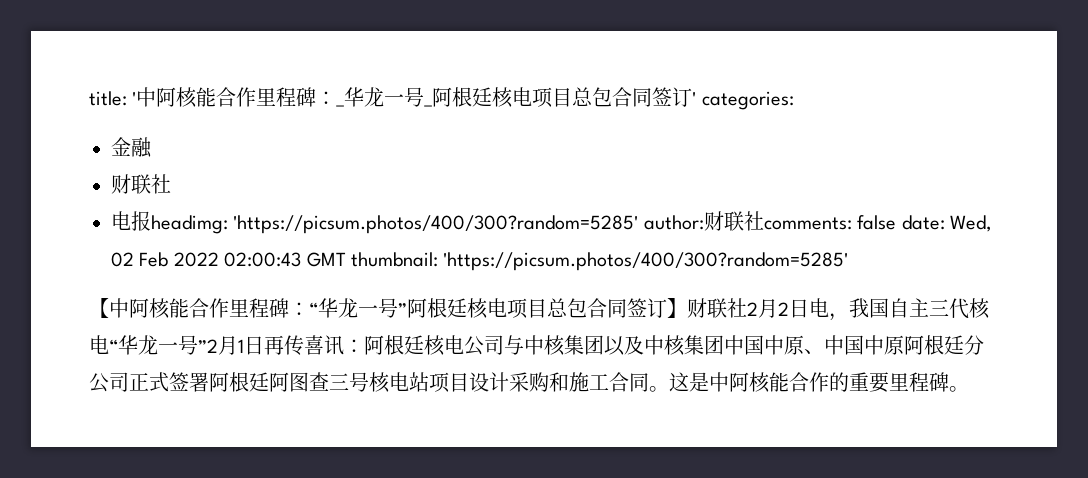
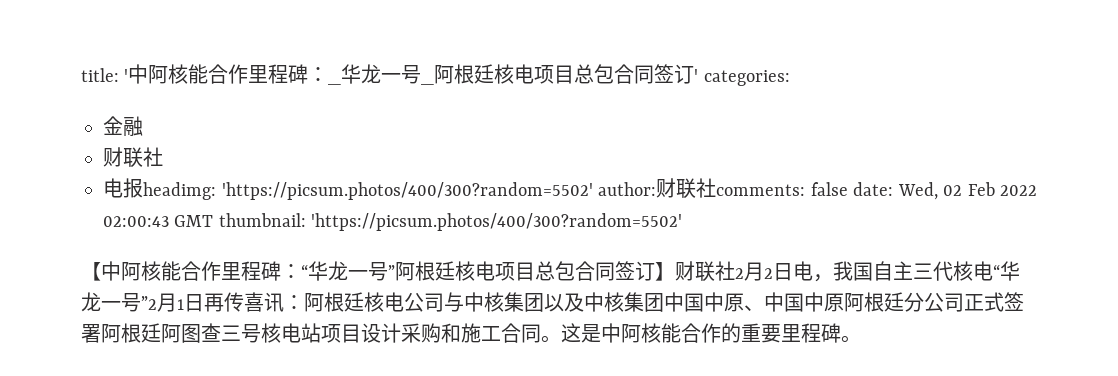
- 电报headimg: 'https://picsum.photos/400/300?random=5285' author:财联社comments: false date: Wed, 02 Feb 2022 02:00:43 GMT thumbnail: 'https://picsum.photos/400/300?random=5285'
+ 电报headimg: 'https://picsum.photos/400/300?random=5502' author:财联社comments: false date: Wed, 02 Feb 2022 02:00:43 GMT thumbnail: 'https://picsum.photos/400/300?random=5502'

